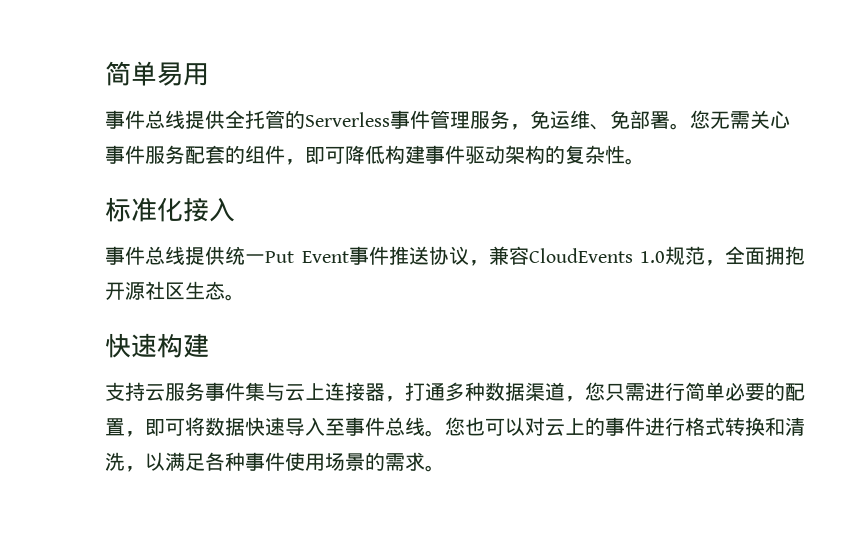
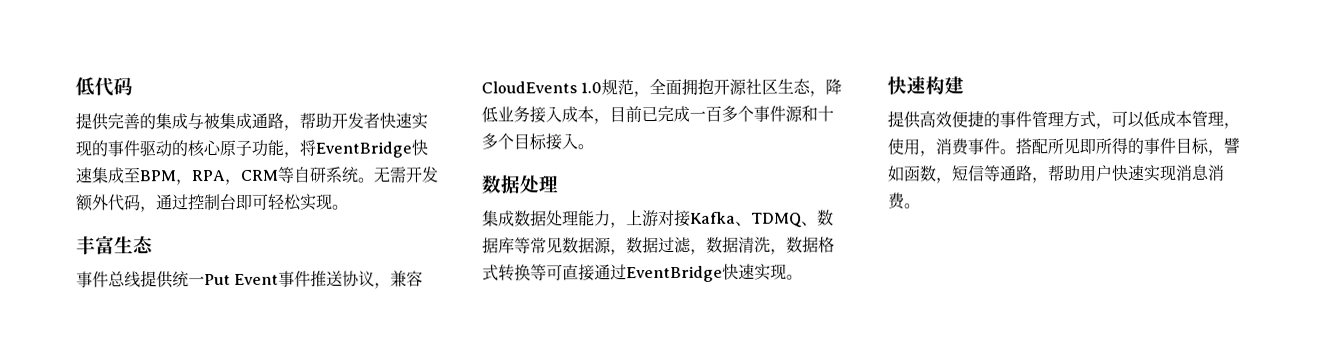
- 简单易用
- 事件总线提供全托管的Serverless事件管理服务，免运维、免部署。您无需关心事件服务配套的组件，即可降低构建事件驱动架构的复杂性。
- 标准化接入
+ 低代码
+ 提供完善的集成与被集成通路，帮助开发者快速实现的事件驱动的核心原子功能，将EventBridge快速集成至BPM，RPA，CRM等自研系统。无需开发额外代码，通过控制台即可轻松实现。
+ 丰富生态
- 事件总线提供统一Put Event事件推送协议，兼容CloudEvents 1.0规范，全面拥抱开源社区生态。
+ 事件总线提供统一Put Event事件推送协议，兼容CloudEvents 1.0规范，全面拥抱开源社区生态，降低业务接入成本，目前已完成一百多个事件源和十多个目标接入。
+ 数据处理
+ 集成数据处理能力，上游对接Kafka、TDMQ、数据库等常见数据源，数据过滤，数据清洗，数据格式转换等可直接通过EventBridge快速实现。
  快速构建
- 支持云服务事件集与云上连接器，打通多种数据渠道，您只需进行简单必要的配置，即可将数据快速导入至事件总线。您也可以对云上的事件进行格式转换和清洗，以满足各种事件使用场景的需求。
+ 提供高效便捷的事件管理方式，可以低成本管理，使用，消费事件。搭配所见即所得的事件目标，譬如函数，短信等通路，帮助用户快速实现消息消费。

